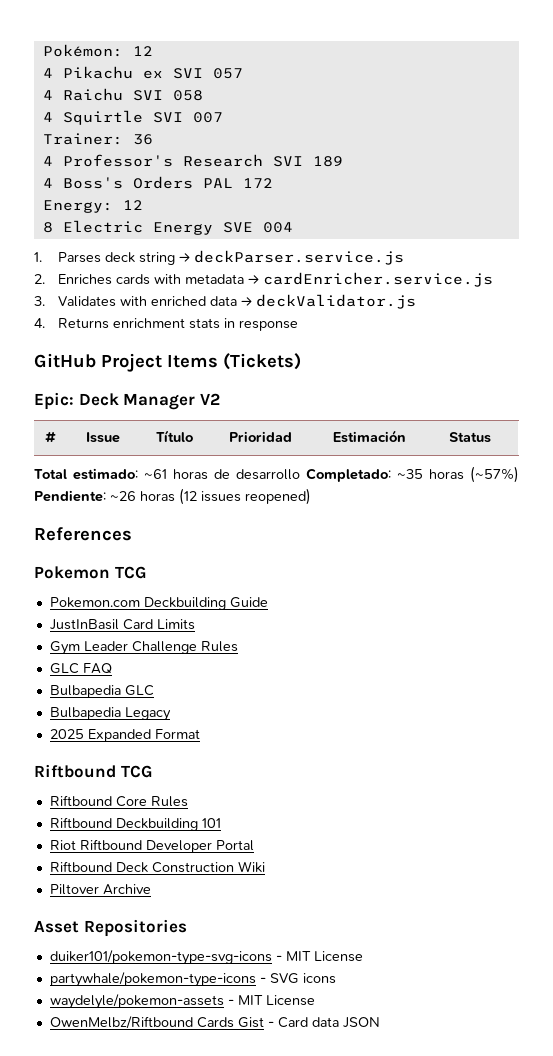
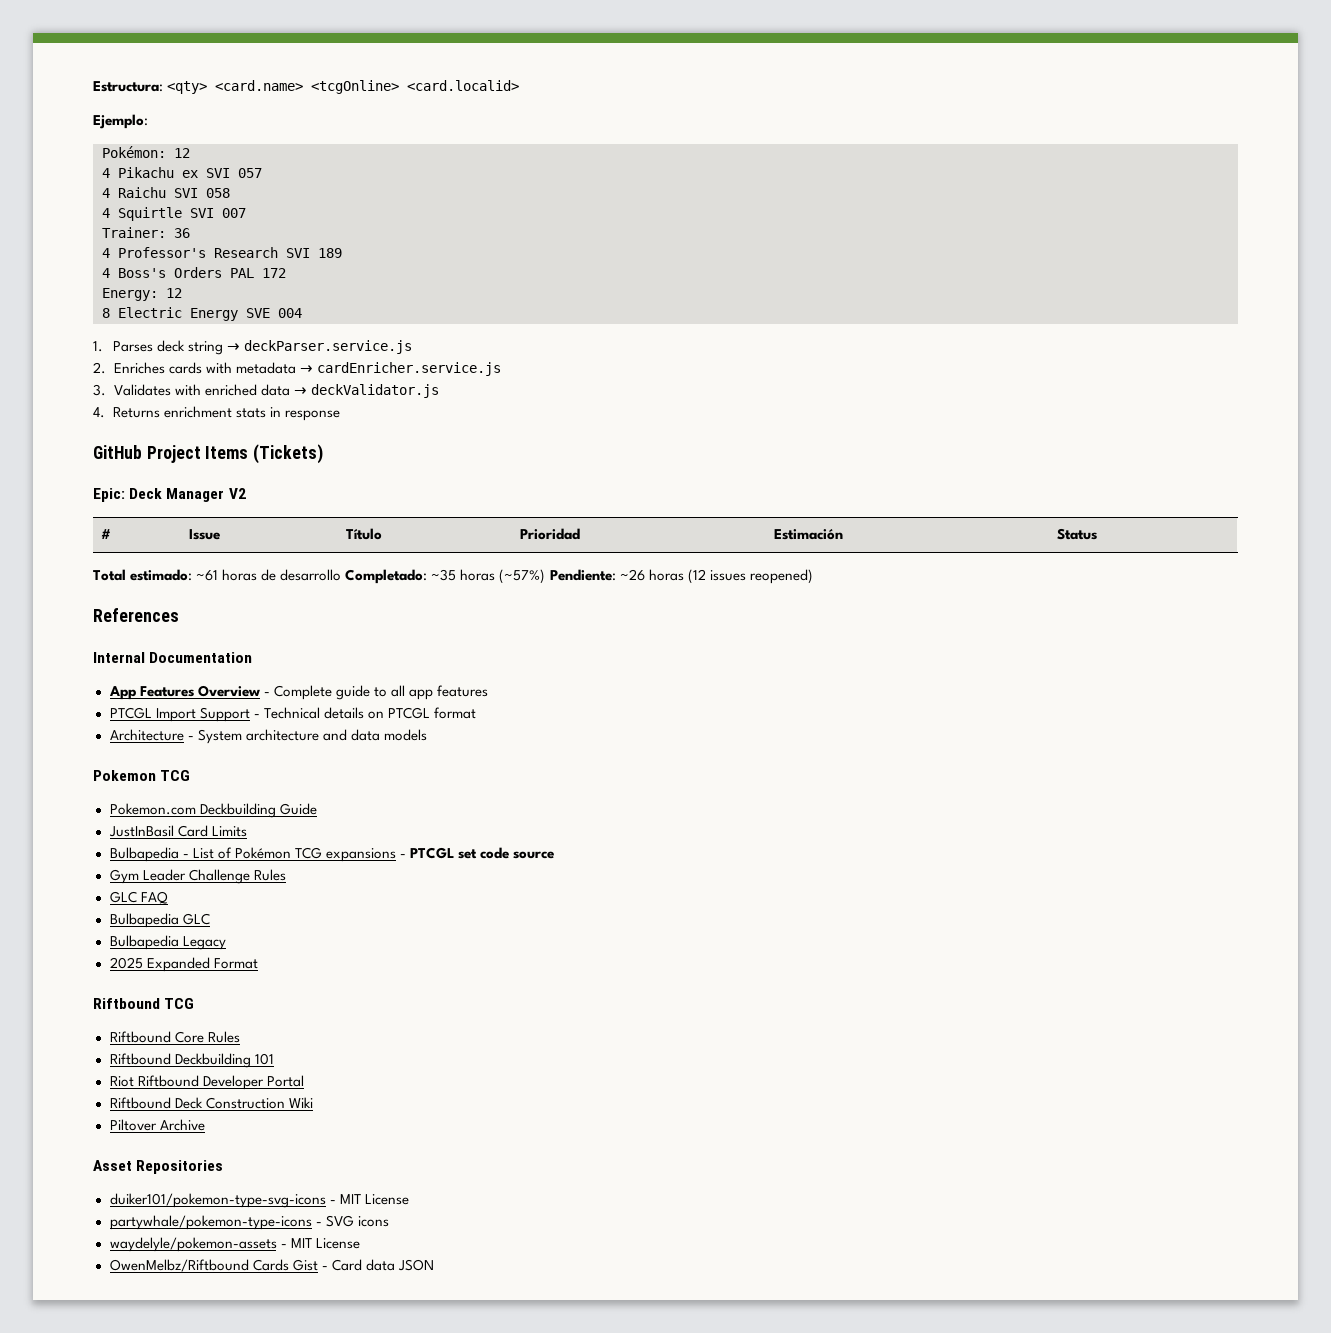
+ Estructura: <qty> <card.name> <tcgOnline> <card.localid>
+ Ejemplo:
+ Internal Documentation
+ App Features Overview - Complete guide to all app features
+ PTCGL Import Support - Technical details on PTCGL format
+ Architecture - System architecture and data models
+ Bulbapedia - List of Pokémon TCG expansions - PTCGL set code source

